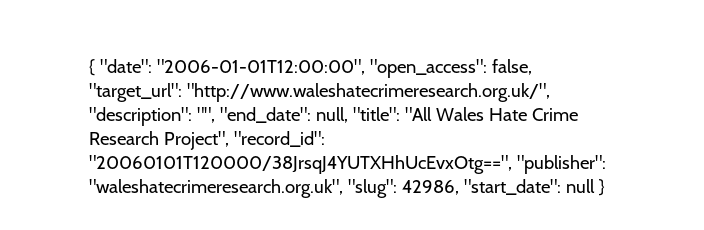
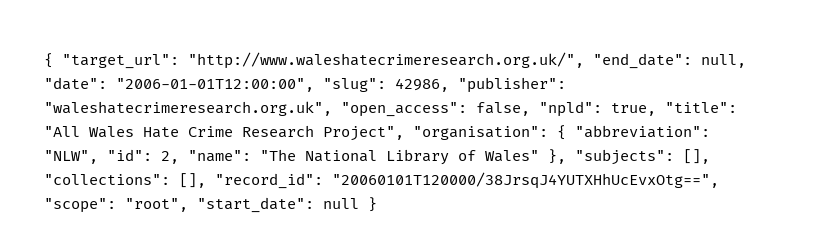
- { "date": "2006-01-01T12:00:00", "open_access": false, "target_url": "http://www.waleshatecrimeresearch.org.uk/", "description": "", "end_date": null, "title": "All Wales Hate Crime Research Project", "record_id": "20060101T120000/38JrsqJ4YUTXHhUcEvxOtg==", "publisher": "waleshatecrimeresearch.org.uk", "slug": 42986, "start_date": null }
+ { "target_url": "http://www.waleshatecrimeresearch.org.uk/", "end_date": null, "date": "2006-01-01T12:00:00", "slug": 42986, "publisher": "waleshatecrimeresearch.org.uk", "open_access": false, "npld": true, "title": "All Wales Hate Crime Research Project", "organisation": { "abbreviation": "NLW", "id": 2, "name": "The National Library of Wales" }, "subjects": [], "collections": [], "record_id": "20060101T120000/38JrsqJ4YUTXHhUcEvxOtg==", "scope": "root", "start_date": null }

